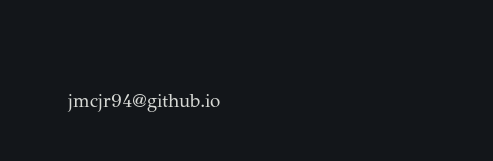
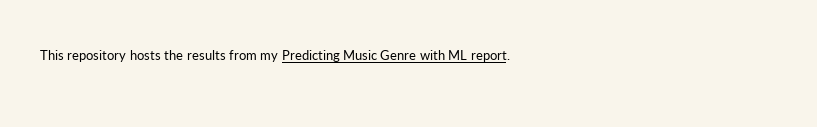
- jmcjr94@github.io
+ This repository hosts the results from my Predicting Music Genre with ML report.

